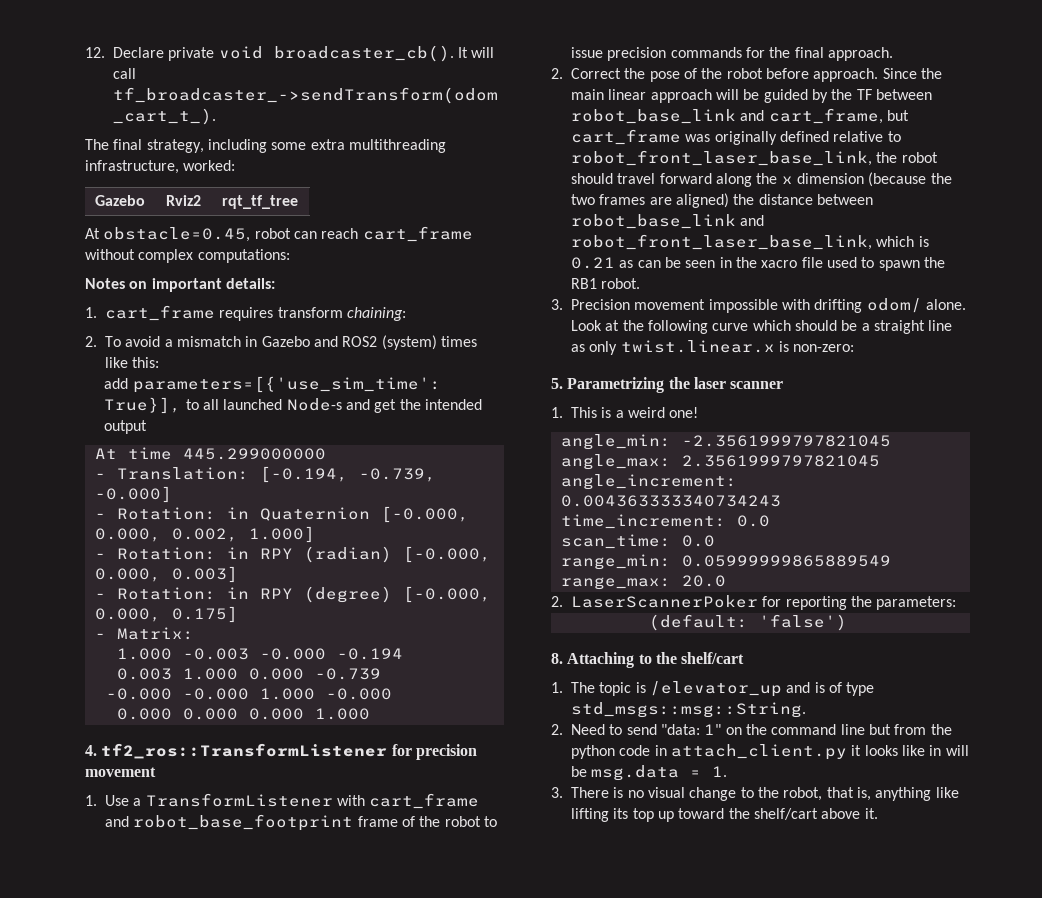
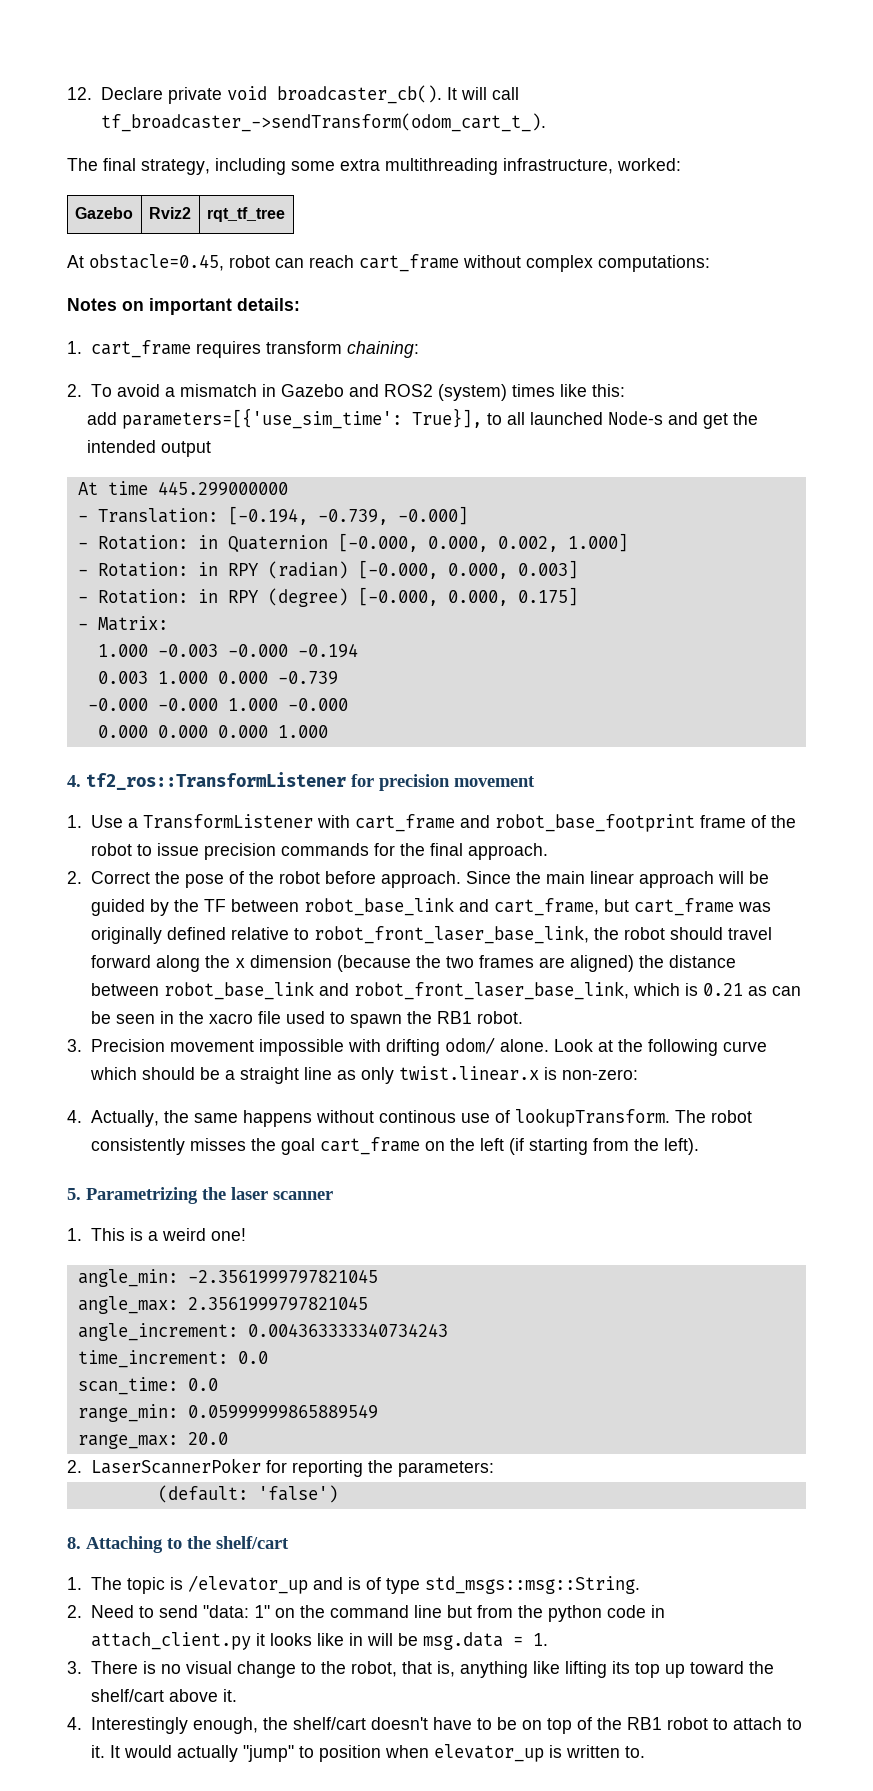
+ 4. Actually, the same happens without continous use of lookupTransform. The robot consistently misses the goal cart_frame on the left (if starting from the left).
+ 4. Interestingly enough, the shelf/cart doesn't have to be on top of the RB1 robot to attach to it. It would actually "jump" to position when elevator_up is written to.

